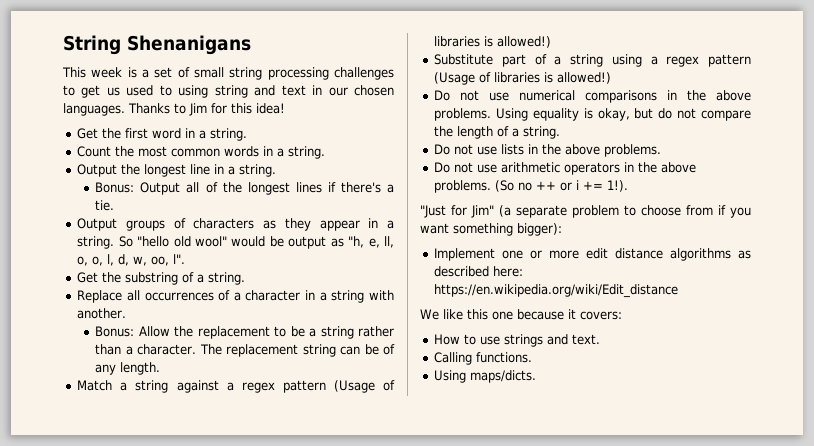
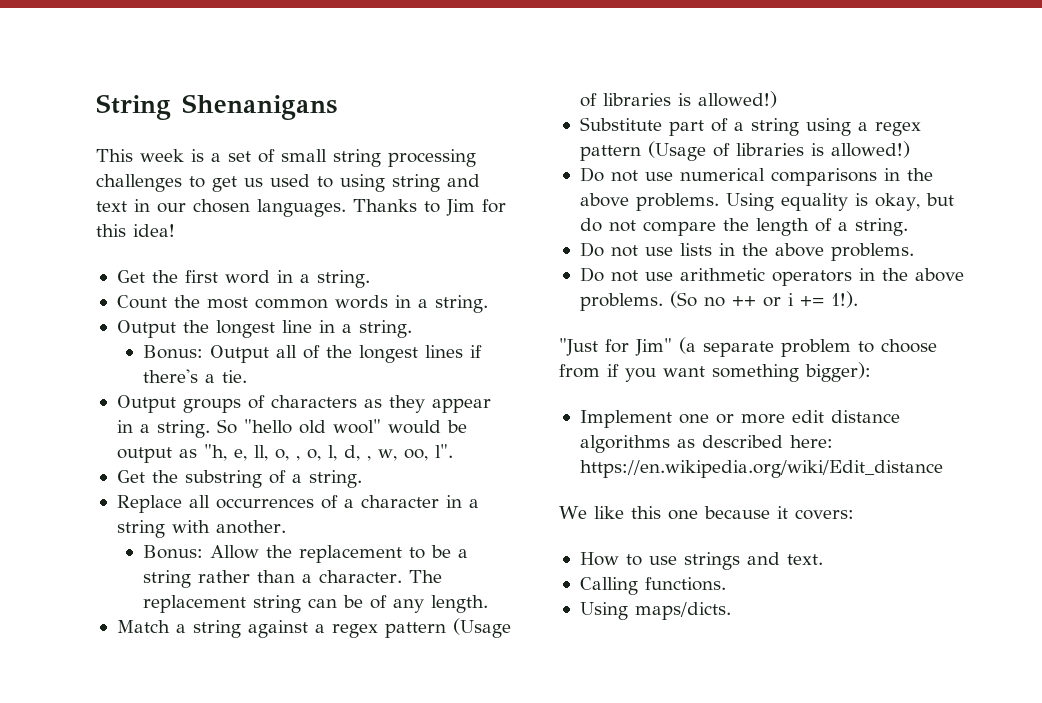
- So "hello old wool" would be output as "h, e, ll, o, o, l, d, w, oo, l".
+ So "hello old wool" would be output as "h, e, ll, o, , o, l, d, , w, oo, l".

